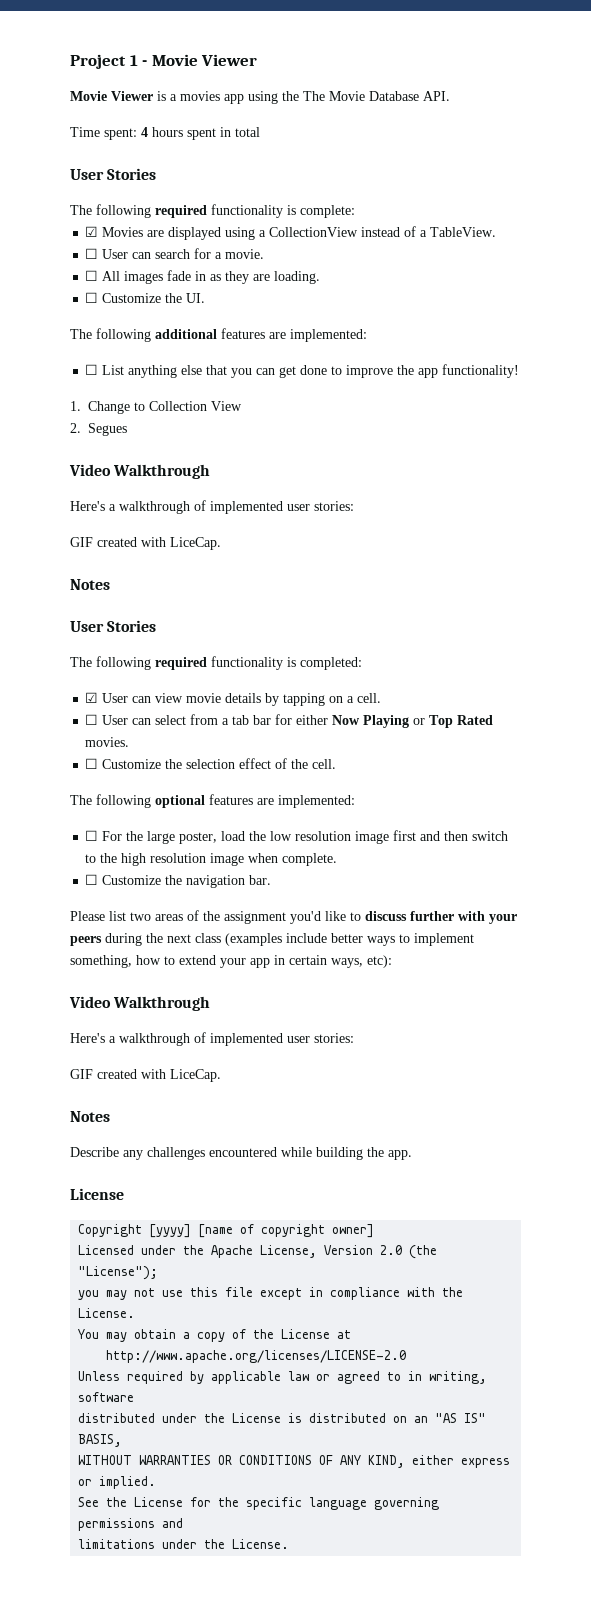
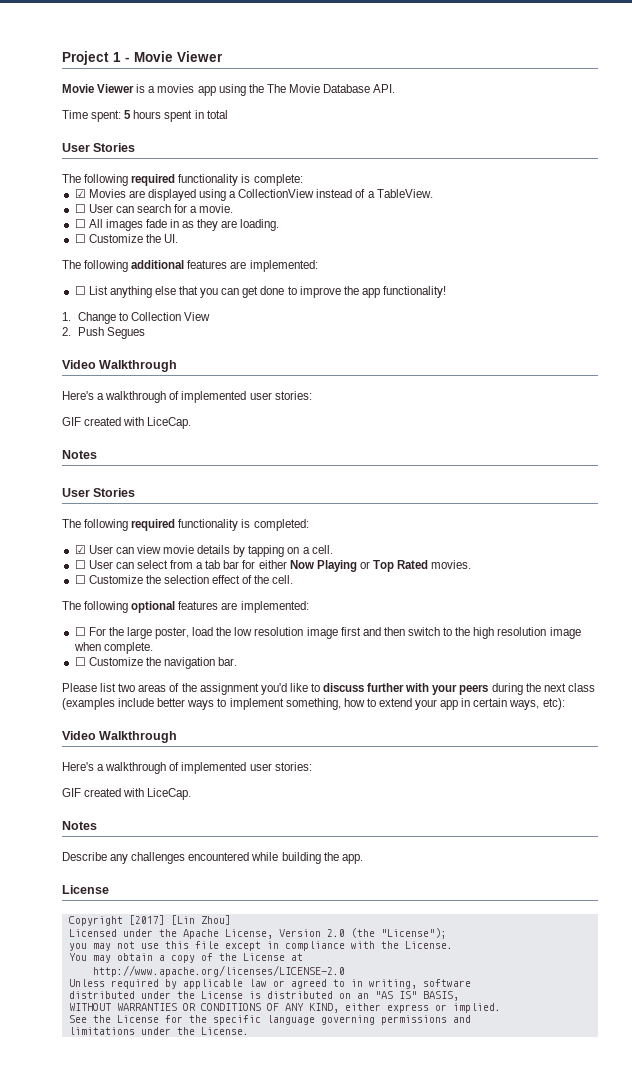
- Time spent: 4 hours spent in total
+ Time spent: 5 hours spent in total
- 2. Segues
+ 2. Push Segues
- Copyright [yyyy] [name of copyright owner]
+ Copyright [2017] [Lin Zhou]

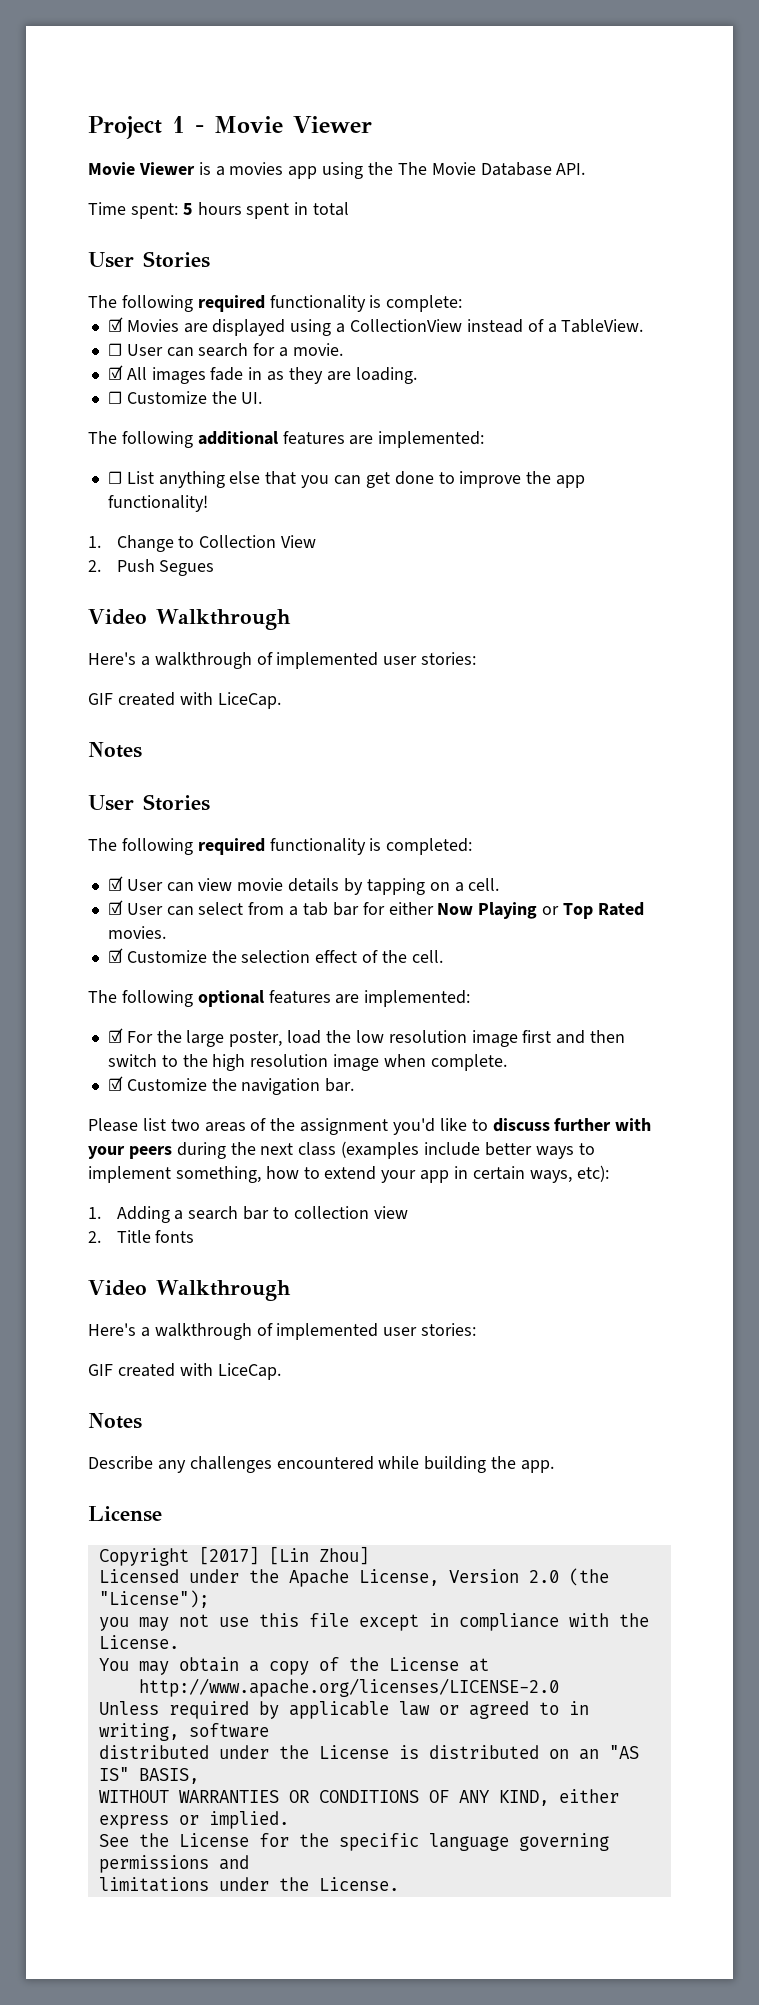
- ☐ All images fade in as they are loading.
+ ☑ All images fade in as they are loading.
- ☐ User can select from a tab bar for either Now Playing or Top Rated movies.
+ ☑ User can select from a tab bar for either Now Playing or Top Rated movies.
- ☐ Customize the selection effect of the cell.
+ ☑ Customize the selection effect of the cell.
- ☐ For the large poster, load the low resolution image first and then switch to the high resolution image when complete.
+ ☑ For the large poster, load the low resolution image first and then switch to the high resolution image when complete.
- ☐ Customize the navigation bar.
+ ☑ Customize the navigation bar.
+ 1. Adding a search bar to collection view
+ 2. Title fonts

